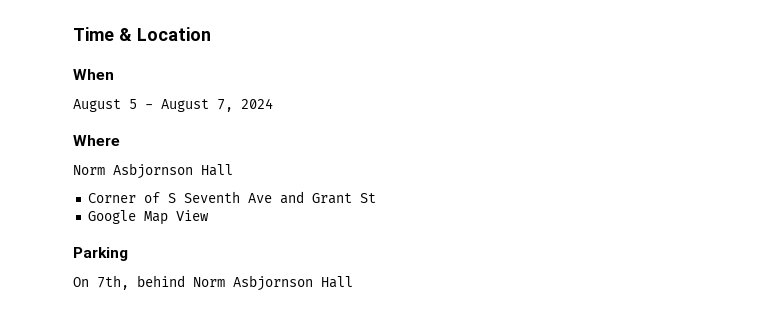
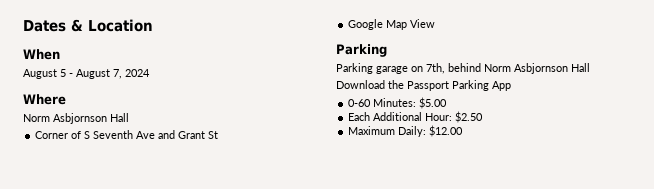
- Time & Location
+ Dates & Location
- On 7th, behind Norm Asbjornson Hall
+ Parking garage on 7th, behind Norm Asbjornson Hall
+ Download the Passport Parking App
+ 0-60 Minutes: $5.00
+ Each Additional Hour: $2.50
+ Maximum Daily: $12.00

